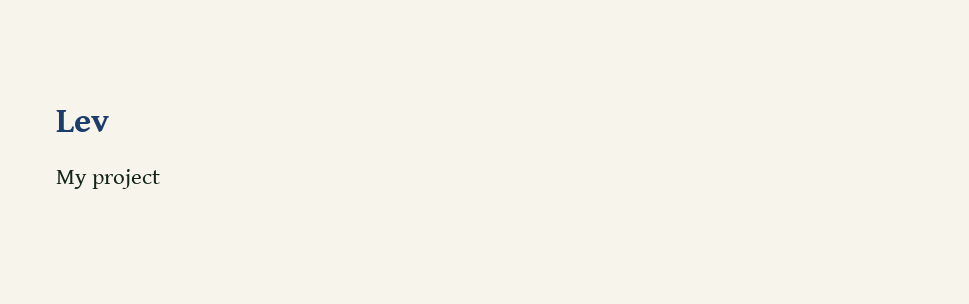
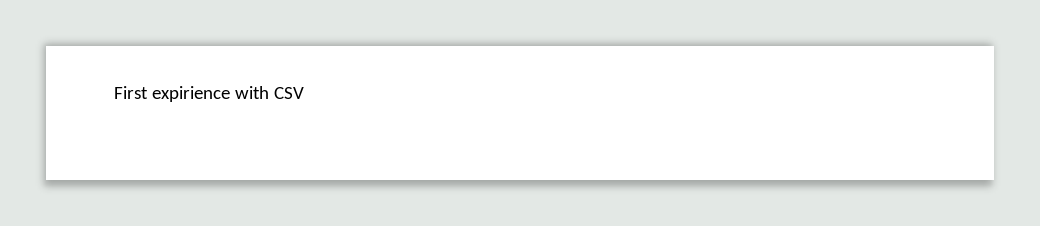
- Lev
- My project
+ First expirience with CSV

